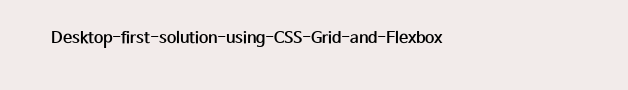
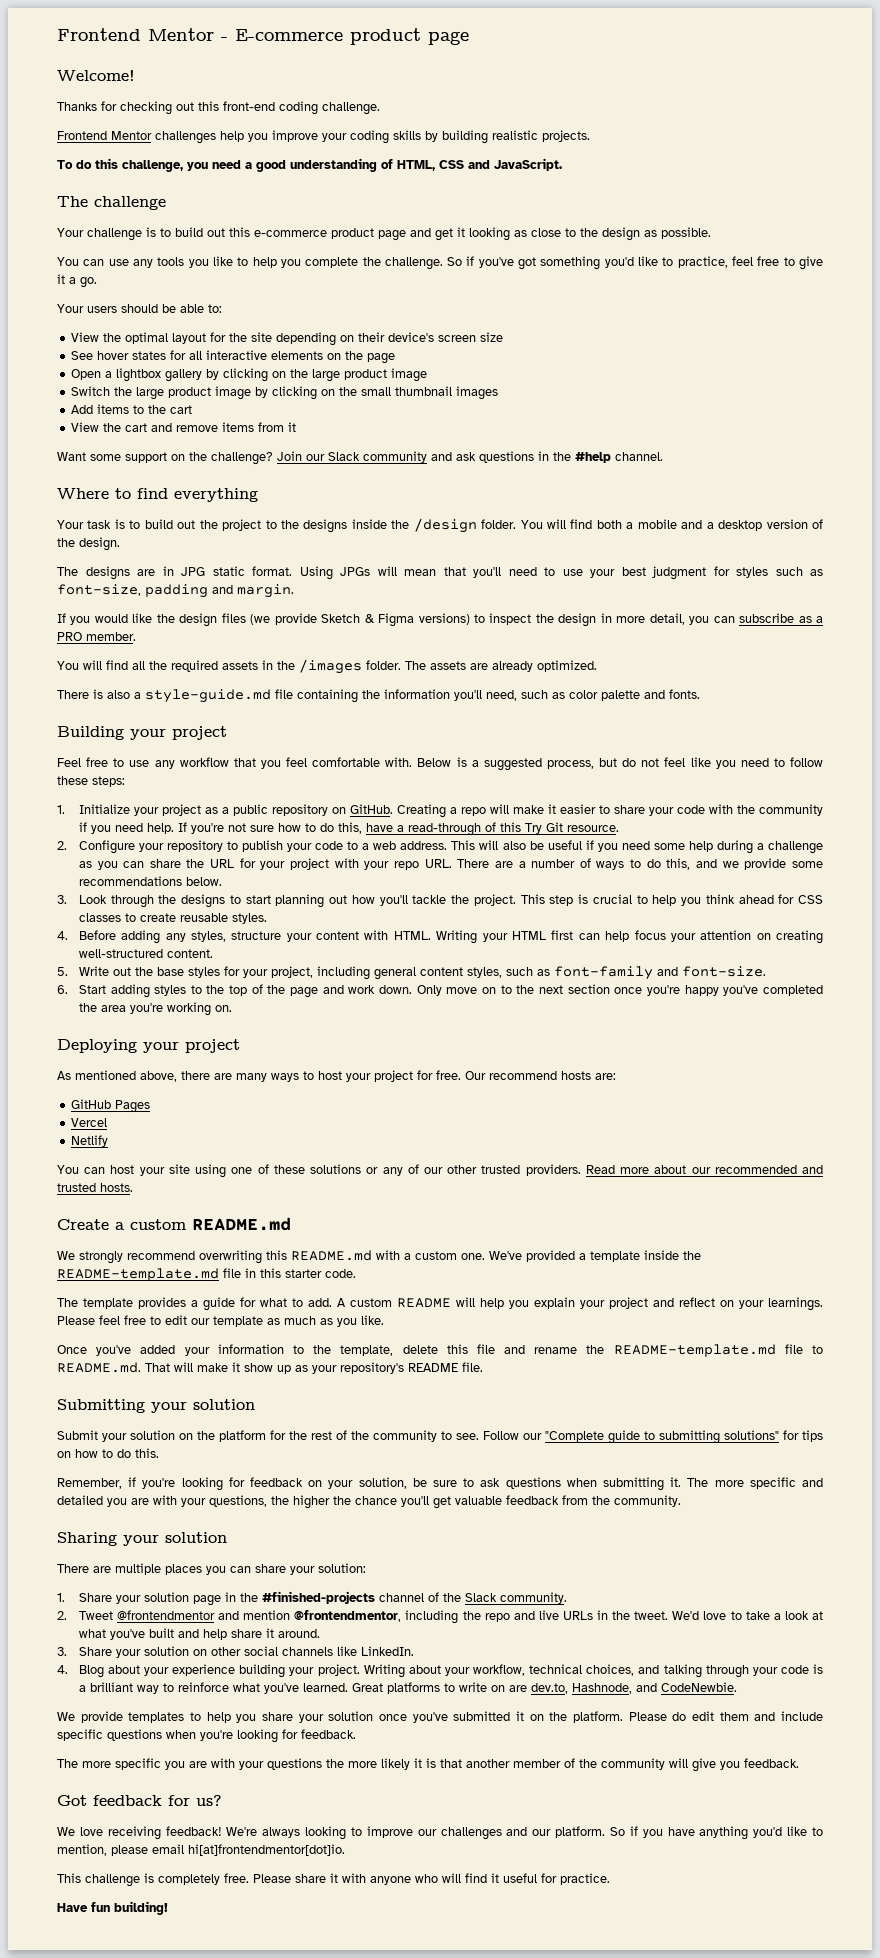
- Desktop-first-solution-using-CSS-Grid-and-Flexbox
+ Frontend Mentor - E-commerce product page
+ Welcome!
+ Thanks for checking out this front-end coding challenge.
+ Frontend Mentor challenges help you improve your coding skills by building realistic projects.
+ To do this challenge, you need a good understanding of HTML, CSS and JavaScript.
+ The challenge
+ Your challenge is to build out this e-commerce product page and get it looking as close to the design as possible.
+ You can use any tools you like to help you complete the challenge. So if you've got something you'd like to practice, feel free to give it a go.
+ Your users should be able to:
+ View the optimal layout for the site depending on their device's screen size
+ See hover states for all interactive elements on the page
+ Open a lightbox gallery by clicking on the large product image
+ Switch the large product image by clicking on the small thumbnail images
+ Add items to the cart
+ View the cart and remove items from it
+ Want some support on the challenge? Join our Slack community and ask questions in the #help channel.
+ Where to find everything
+ Your task is to build out the project to the designs inside the /design folder. You will find both a mobile and a desktop version of the design.
+ The designs are in JPG static format. Using JPGs will mean that you'll need to use your best judgment for styles such as font-size, padding and margin.
+ If you would like the design files (we provide Sketch & Figma versions) to inspect the design in more detail, you can subscribe as a PRO member.
+ You will find all the required assets in the /images folder. The assets are already optimized.
+ There is also a style-guide.md file containing the information you'll need, such as color palette and fonts.
+ Building your project
+ Feel free to use any workflow that you feel comfortable with. Below is a suggested process, but do not feel like you need to follow these steps:
+ 1. Initialize your project as a public repository on GitHub. Creating a repo will make it easier to share your code with the community if you need help. If you're not sure how to do this, have a read-through of this Try Git resource.
+ 2. Configure your repository to publish your code to a web address. This will also be useful if you need some help during a challenge as you can share the URL for your project with your repo URL. There are a number of ways to do this, and we provide some recommendations below.
+ 3. Look through the designs to start planning out how you'll tackle the project. This step is crucial to help you think ahead for CSS classes to create reusable styles.
+ 4. Before adding any styles, structure your content with HTML. Writing your HTML first can help focus your attention on creating well-structured content.
+ 5. Write out the base styles for your project, including general content styles, such as font-family and font-size.
+ 6. Start adding styles to the top of the page and work down. Only move on to the next section once you're happy you've completed the area you're working on.
+ Deploying your project
+ As mentioned above, there are many ways to host your project for free. Our recommend hosts are:
+ GitHub Pages
+ Vercel
+ Netlify
+ You can host your site using one of these solutions or any of our other trusted providers. Read more about our recommended and trusted hosts.
+ Create a custom README.md
+ We strongly recommend overwriting this README.md with a custom one. We've provided a template inside the README-template.md file in this starter code.
+ The template provides a guide for what to add. A custom README will help you explain your project and reflect on your learnings. Please feel free to edit our template as much as you like.
+ Once you've added your information to the template, delete this file and rename the README-template.md file to README.md. That will make it show up as your repository's README file.
+ Submitting your solution
+ Submit your solution on the platform for the rest of the community to see. Follow our "Complete guide to submitting solutions" for tips on how to do this.
+ Remember, if you're looking for feedback on your solution, be sure to ask questions when submitting it. The more specific and detailed you are with your questions, the higher the chance you'll get valuable feedback from the community.
+ Sharing your solution
+ There are multiple places you can share your solution:
+ 1. Share your solution page in the #finished-projects channel of the Slack community.
+ 2. Tweet @frontendmentor and mention @frontendmentor, including the repo and live URLs in the tweet. We'd love to take a look at what you've built and help share it around.
+ 3. Share your solution on other social channels like LinkedIn.
+ 4. Blog about your experience building your project. Writing about your workflow, technical choices, and talking through your code is a brilliant way to reinforce what you've learned. Great platforms to write on are dev.to, Hashnode, and CodeNewbie.
+ We provide templates to help you share your solution once you've submitted it on the platform. Please do edit them and include specific questions when you're looking for feedback.
+ The more specific you are with your questions the more likely it is that another member of the community will give you feedback.
+ Got feedback for us?
+ We love receiving feedback! We're always looking to improve our challenges and our platform. So if you have anything you'd like to mention, please email hi[at]frontendmentor[dot]io.
+ This challenge is completely free. Please share it with anyone who will find it useful for practice.
+ Have fun building!

